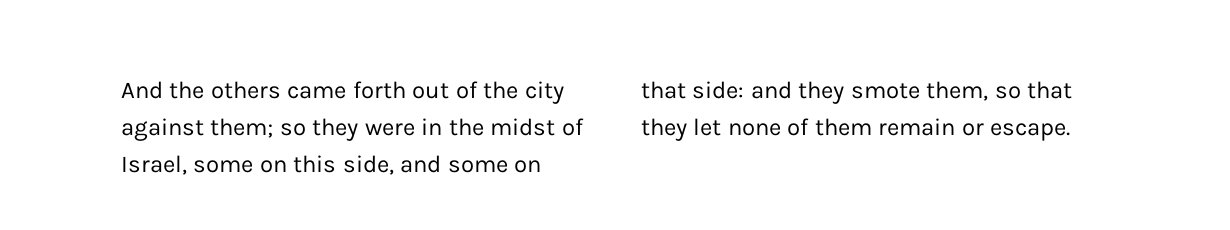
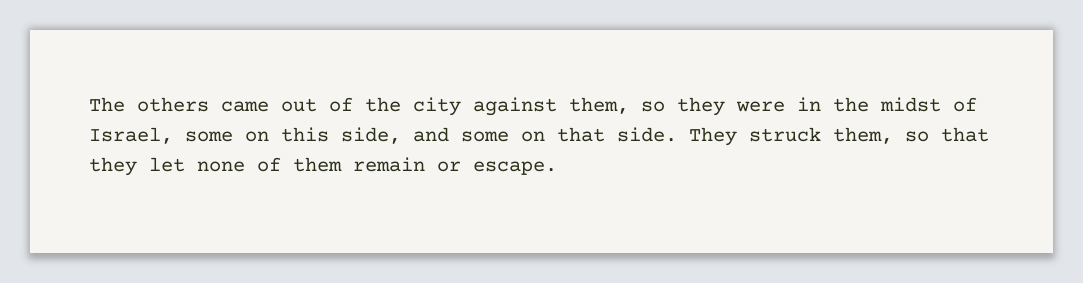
- And the others came forth out of the city against them; so they were in the midst of Israel, some on this side, and some on that side: and they smote them, so that they let none of them remain or escape.
+ The others came out of the city against them, so they were in the midst of Israel, some on this side, and some on that side. They struck them, so that they let none of them remain or escape.

